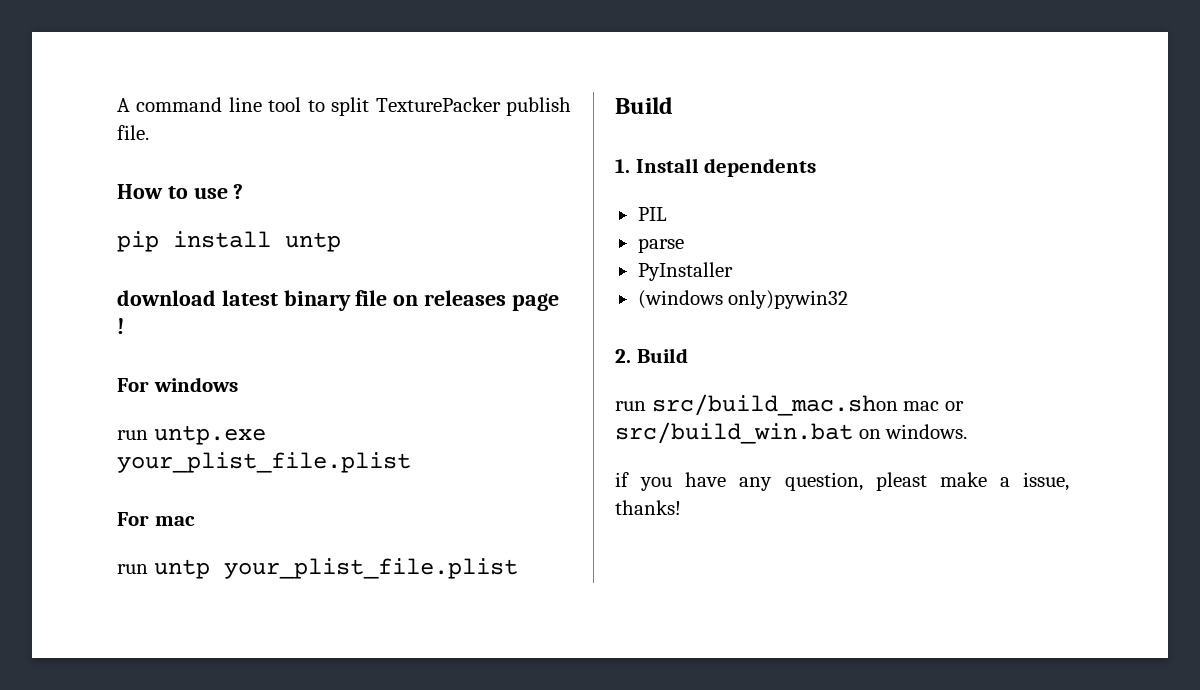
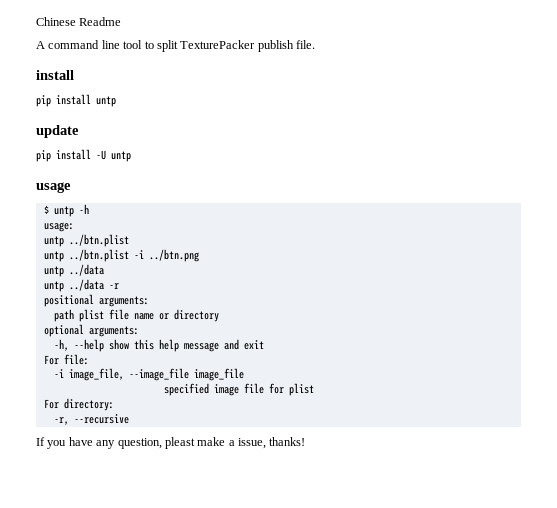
+ Chinese Readme
  A command line tool to split TexturePacker publish file.
- How to use ?
+ install
- download latest binary file on releases page !
- For windows
- run untp.exe your_plist_file.plist
- For mac
- run untp your_plist_file.plist
- Build
- 1. Install dependents
- PIL
- parse
- PyInstaller
- (windows only)pywin32
- 2. Build
- run src/build_mac.shon mac or src/build_win.bat on windows.
- if you have any question, pleast make a issue, thanks!
+ update
+ pip install -U untp
+ usage
+ $ untp -h
+ usage:
+ untp ../btn.plist
+ untp ../btn.plist -i ../btn.png
+ untp ../data
+ untp ../data -r
+ positional arguments:
+ path plist file name or directory
+ optional arguments:
+ -h, --help show this help message and exit
+ For file:
+ -i image_file, --image_file image_file
+ specified image file for plist
+ For directory:
+ -r, --recursive
+ If you have any question, pleast make a issue, thanks!

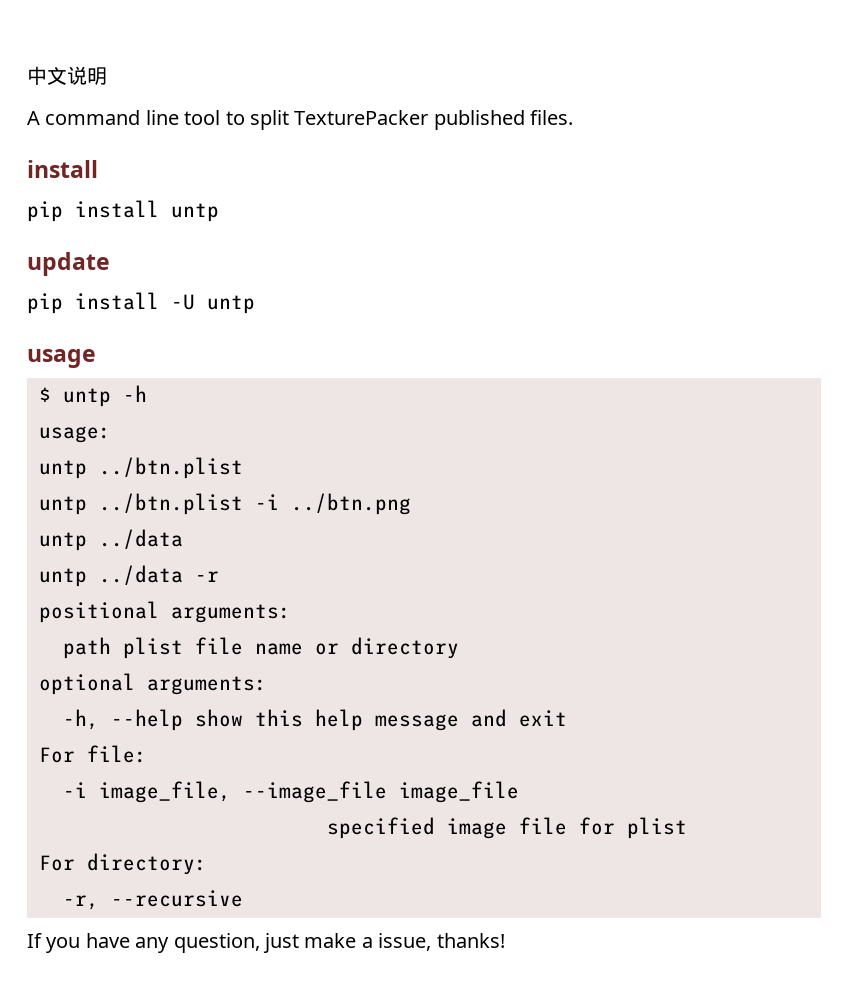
- Chinese Readme
+ 中文说明
- A command line tool to split TexturePacker publish file.
+ A command line tool to split TexturePacker published files.
- If you have any question, pleast make a issue, thanks!
+ If you have any question, just make a issue, thanks!

